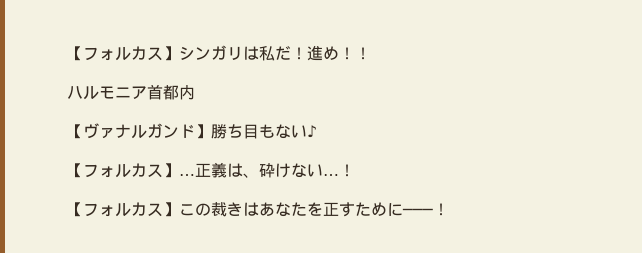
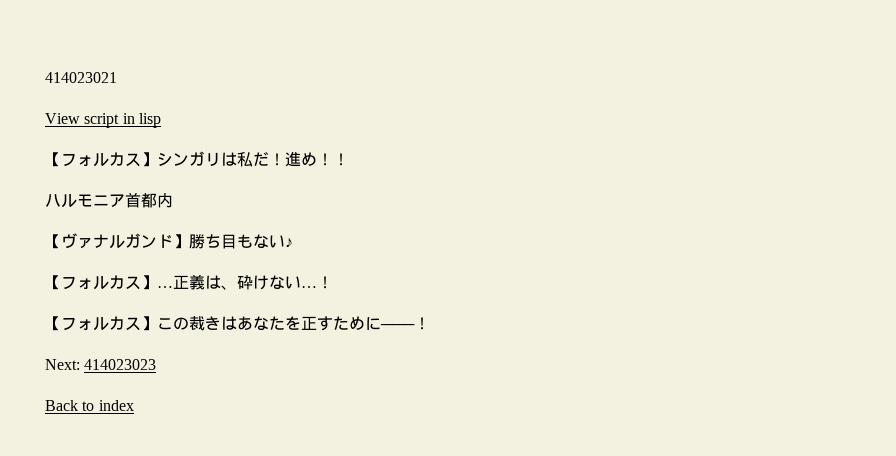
+ 414023021
+ View script in lisp
+ Next: 414023023
+ Back to index

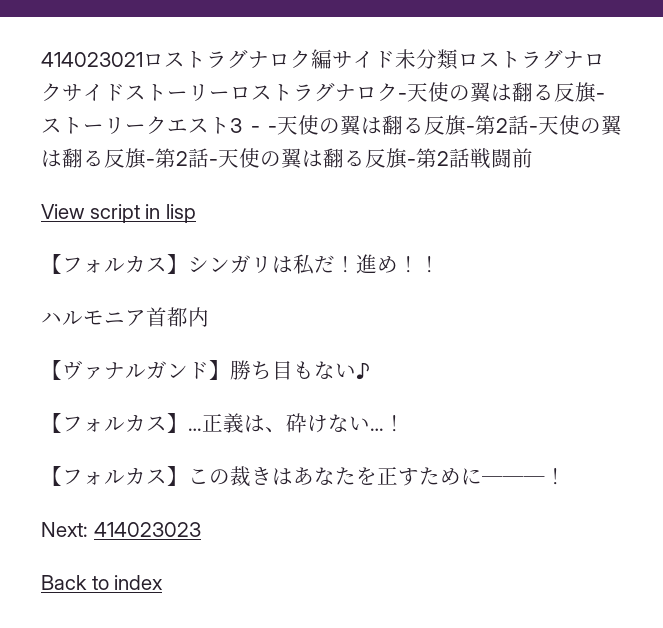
- 414023021
+ 414023021ロストラグナロク編サイド未分類ロストラグナロクサイドストーリーロストラグナロク-天使の翼は翻る反旗-ストーリークエスト3 - -天使の翼は翻る反旗-第2話-天使の翼は翻る反旗-第2話-天使の翼は翻る反旗-第2話戦闘前

